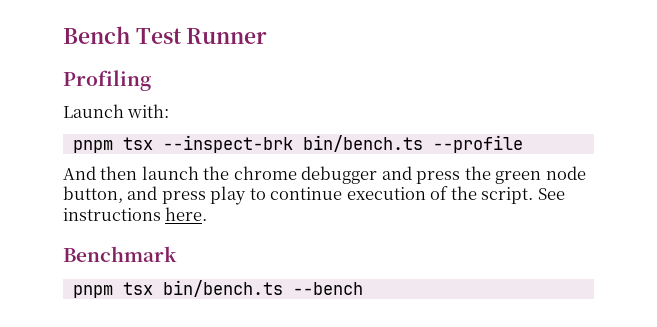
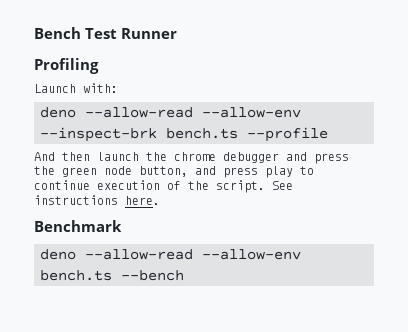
- pnpm tsx --inspect-brk bin/bench.ts --profile
+ deno --allow-read --allow-env --inspect-brk bench.ts --profile
- pnpm tsx bin/bench.ts --bench
+ deno --allow-read --allow-env bench.ts --bench

